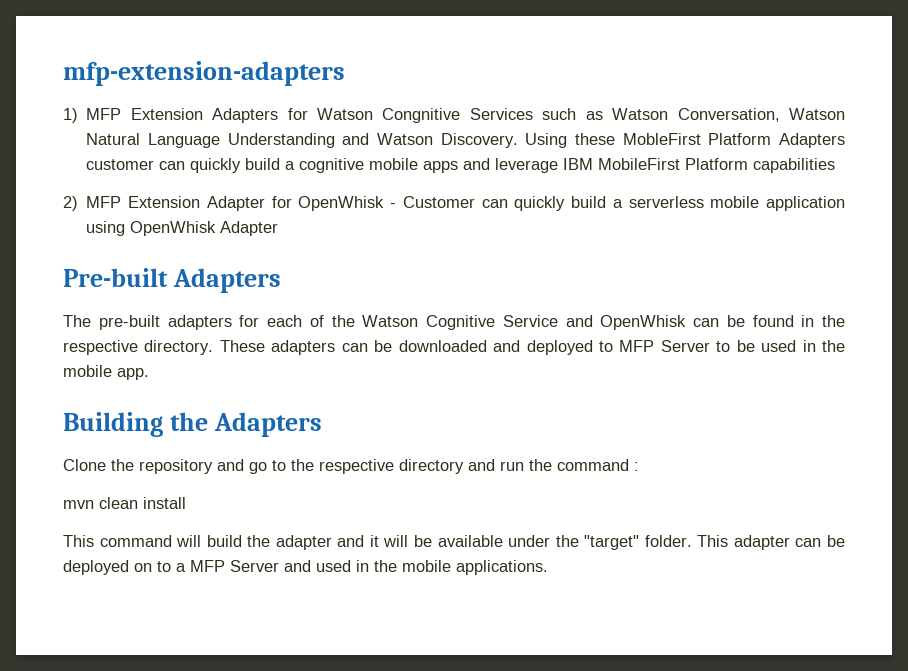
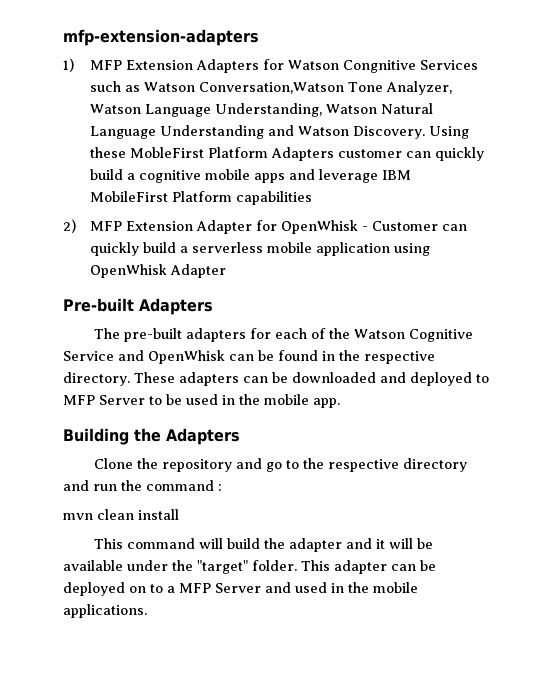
- 1) MFP Extension Adapters for Watson Congnitive Services such as Watson Conversation, Watson Natural Language Understanding and Watson Discovery.
+ 1) MFP Extension Adapters for Watson Congnitive Services such as Watson Conversation,Watson Tone Analyzer, Watson Language Understanding, Watson Natural Language Understanding and Watson Discovery.

